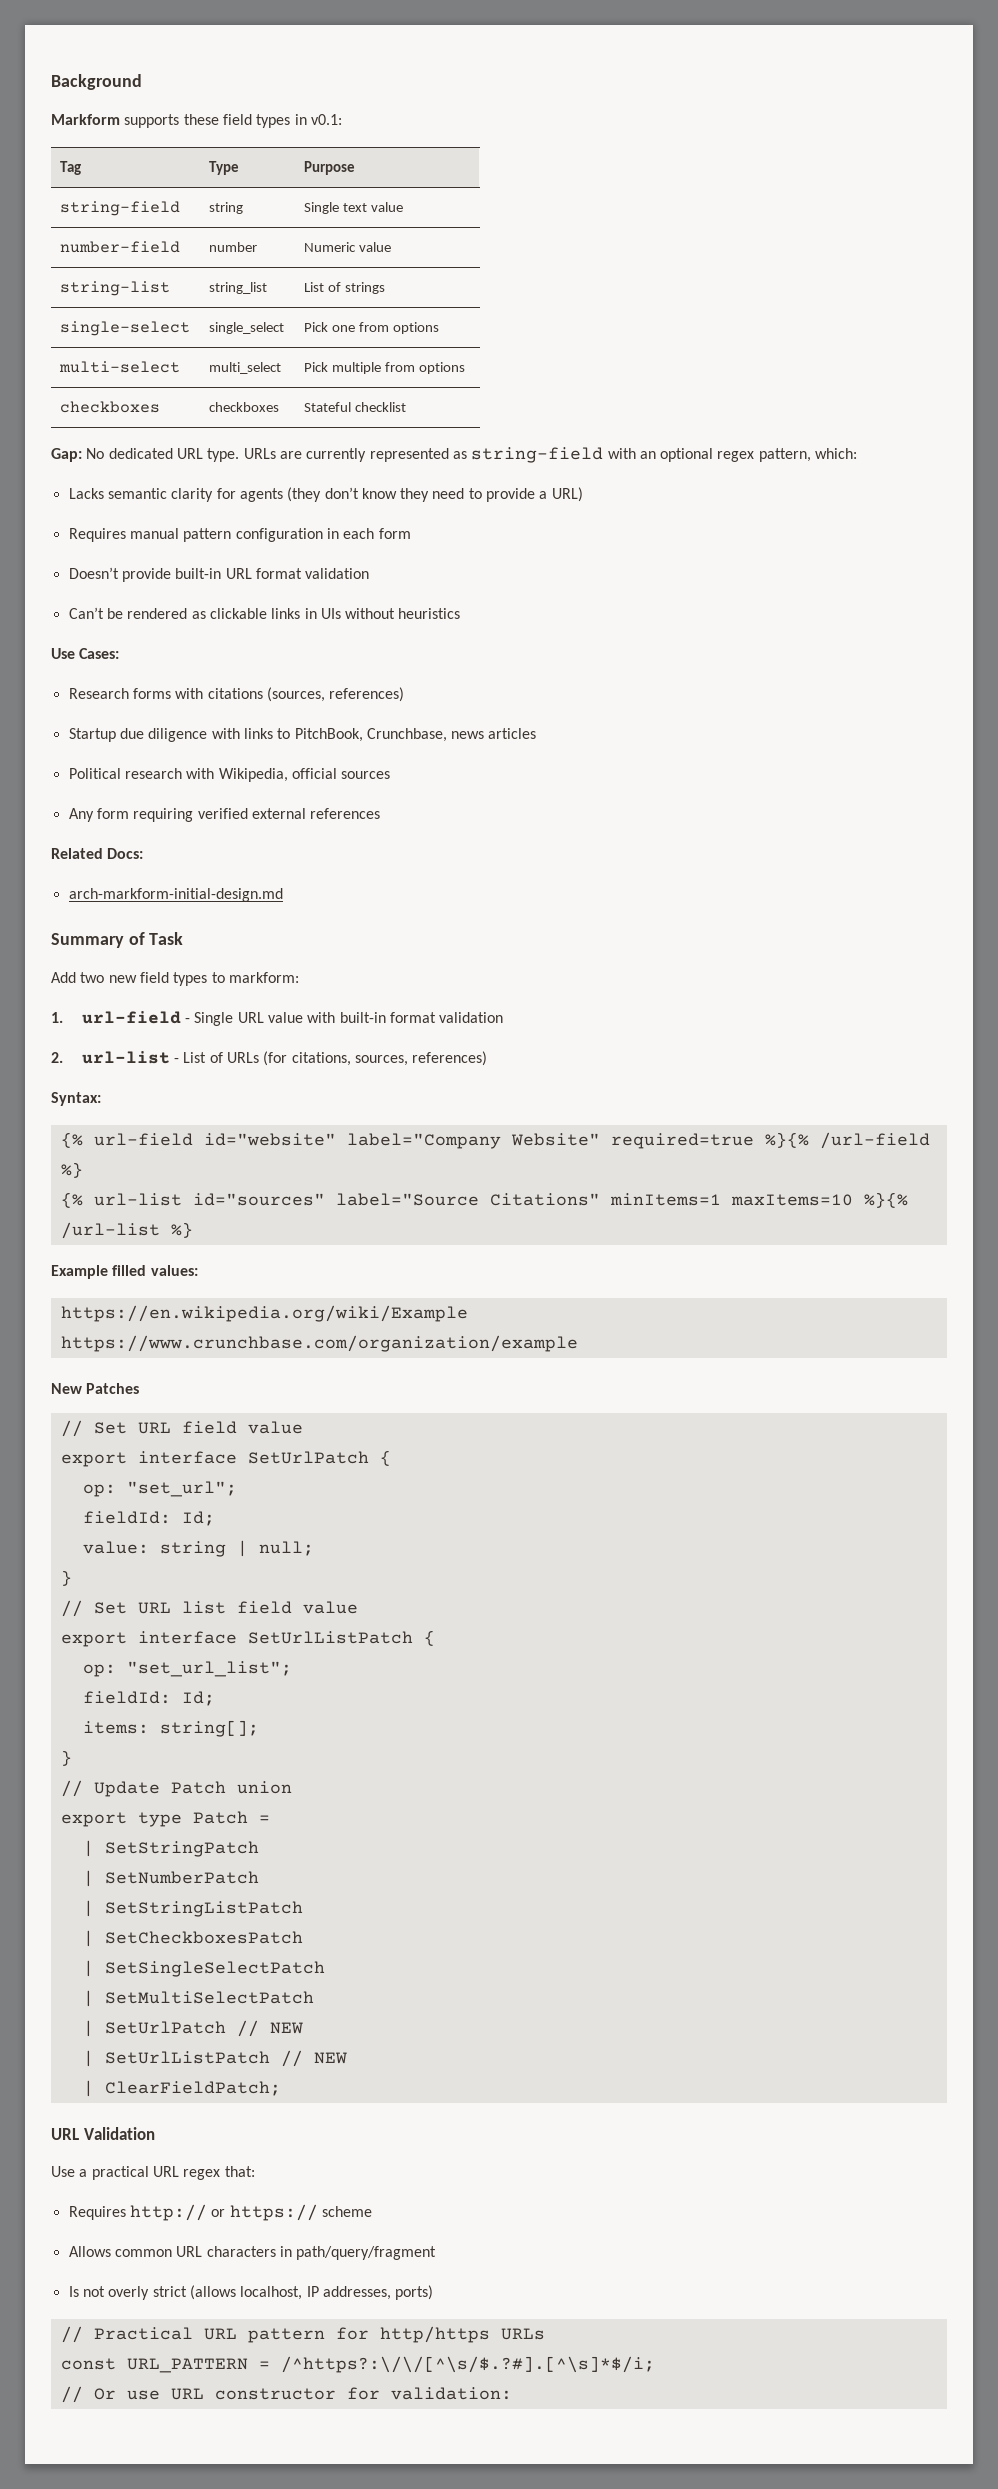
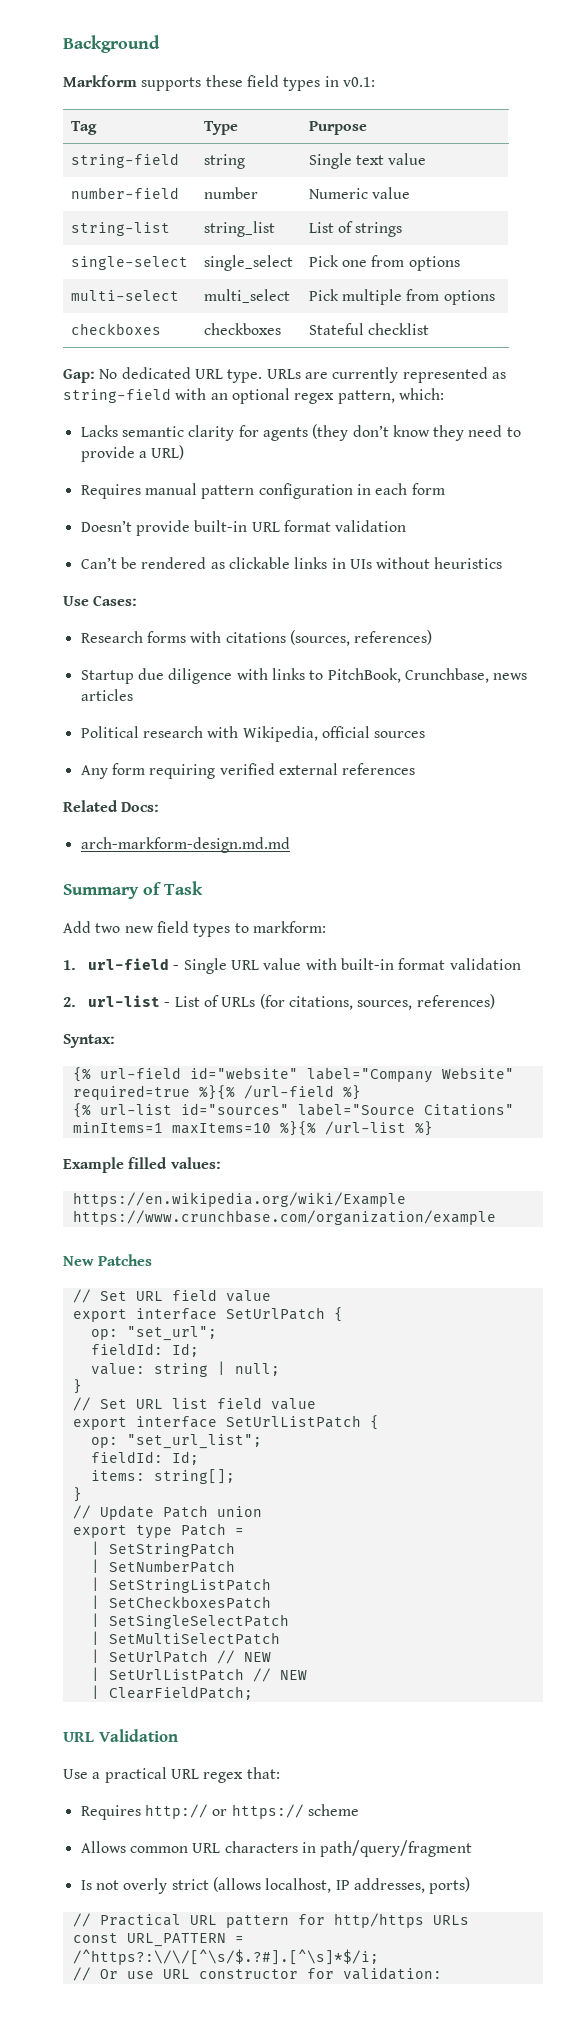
- arch-markform-initial-design.md
+ arch-markform-design.md.md

